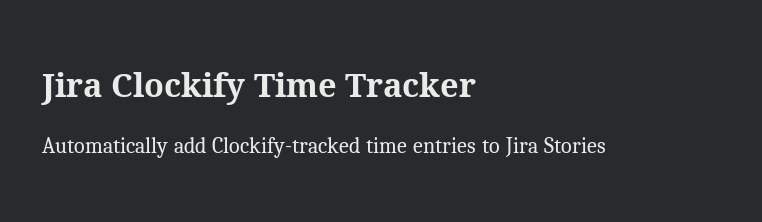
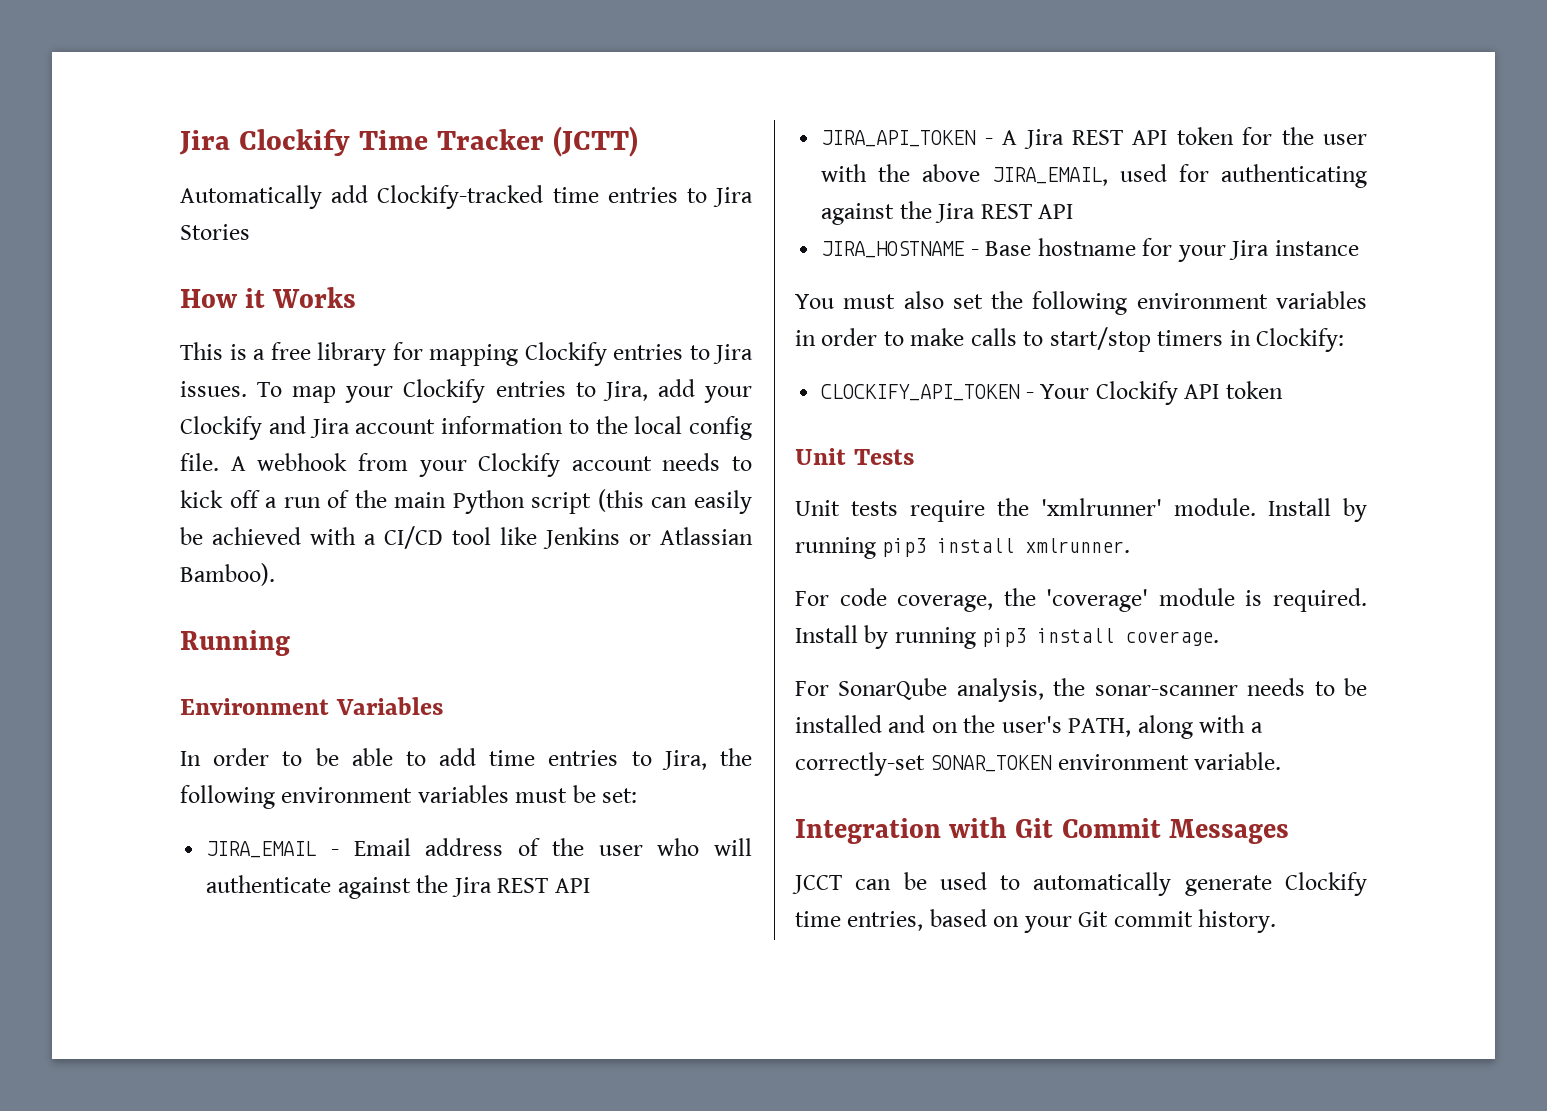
- Jira Clockify Time Tracker
+ Jira Clockify Time Tracker (JCTT)
+ How it Works
+ This is a free library for mapping Clockify entries to Jira issues. To map your Clockify entries to Jira, add your Clockify and Jira account information to the local config file. A webhook from your Clockify account needs to kick off a run of the main Python script (this can easily be achieved with a CI/CD tool like Jenkins or Atlassian Bamboo).
+ Running
+ Environment Variables
+ In order to be able to add time entries to Jira, the following environment variables must be set:
+ JIRA_EMAIL - Email address of the user who will authenticate against the Jira REST API
+ JIRA_API_TOKEN - A Jira REST API token for the user with the above JIRA_EMAIL, used for authenticating against the Jira REST API
+ JIRA_HOSTNAME - Base hostname for your Jira instance
+ You must also set the following environment variables in order to make calls to start/stop timers in Clockify:
+ CLOCKIFY_API_TOKEN - Your Clockify API token
+ Unit Tests
+ Unit tests require the 'xmlrunner' module. Install by running pip3 install xmlrunner.
+ For code coverage, the 'coverage' module is required. Install by running pip3 install coverage.
+ For SonarQube analysis, the sonar-scanner needs to be installed and on the user's PATH, along with a correctly-set SONAR_TOKEN environment variable.
+ Integration with Git Commit Messages
+ JCCT can be used to automatically generate Clockify time entries, based on your Git commit history.

